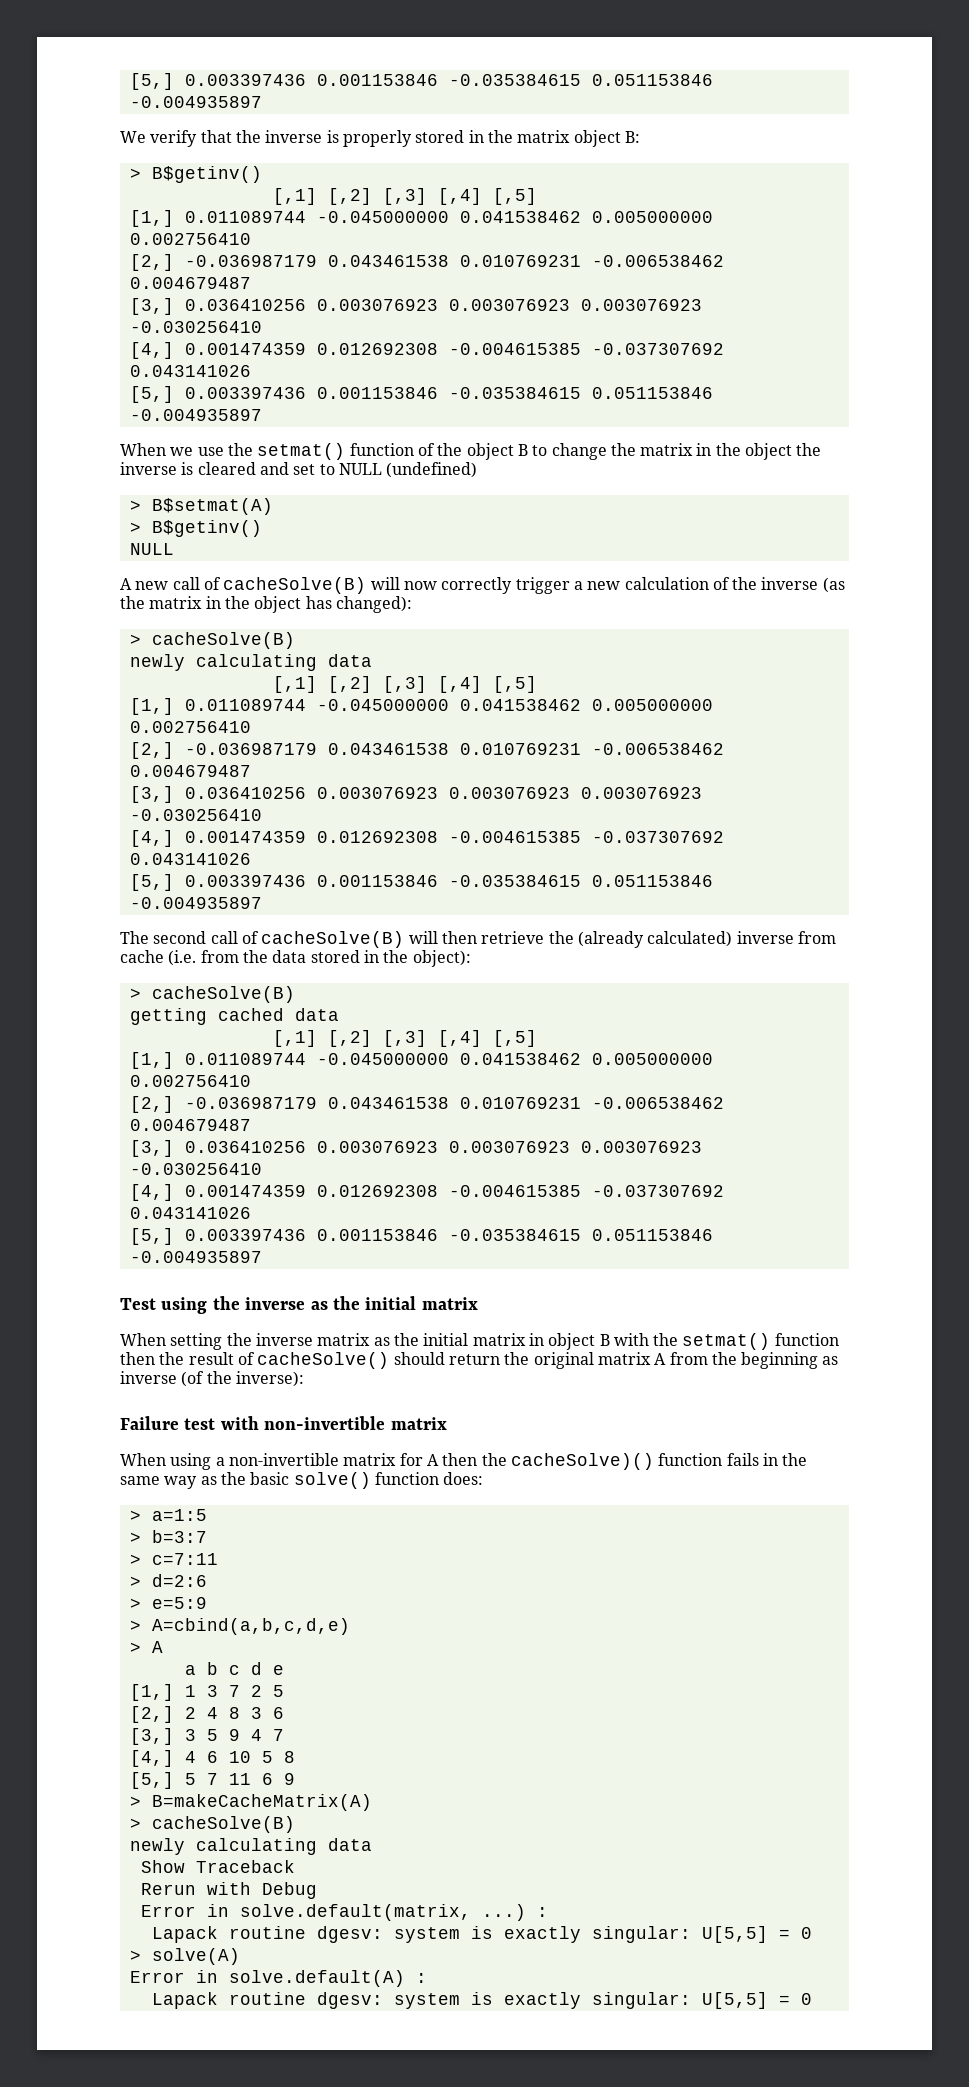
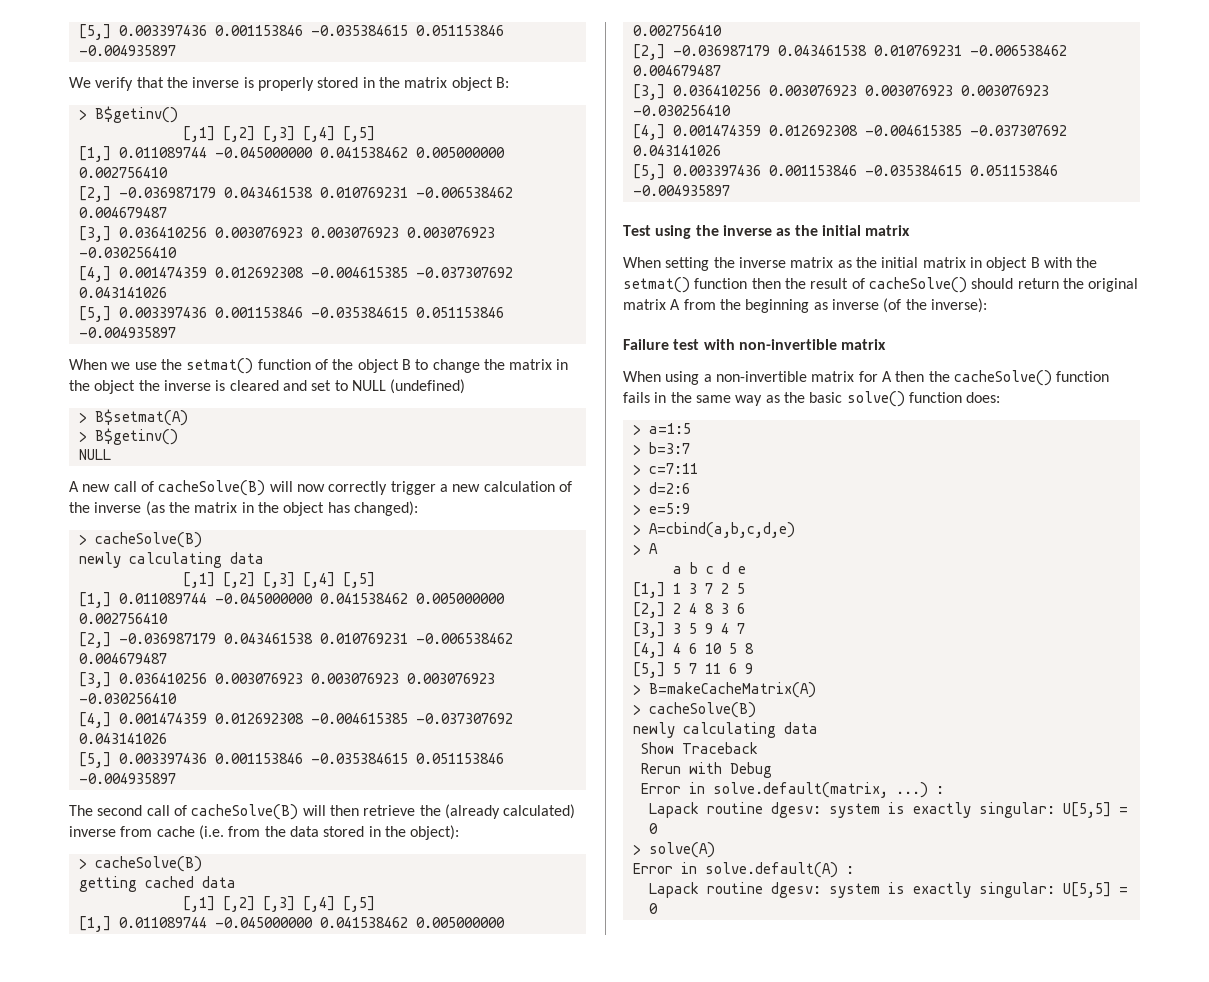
- When using a non-invertible matrix for A then the cacheSolve)() function fails in the same way as the basic solve() function does:
+ When using a non-invertible matrix for A then the cacheSolve() function fails in the same way as the basic solve() function does:

